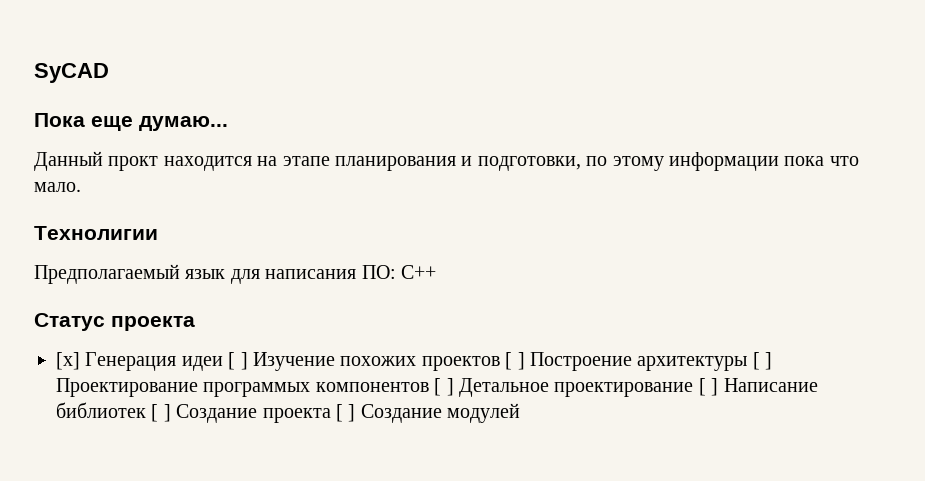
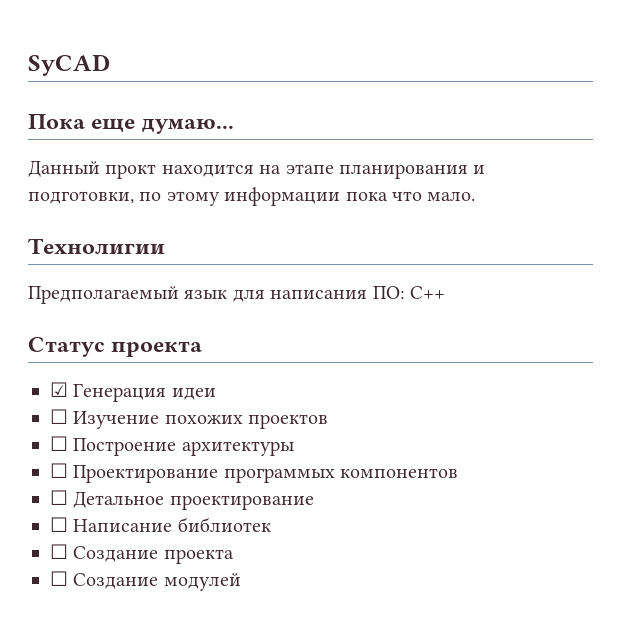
- [x] Генерация идеи [ ] Изучение похожих проектов [ ] Построение архитектуры [ ] Проектирование программых компонентов [ ] Детальное проектирование [ ] Написание библиотек [ ] Создание проекта [ ] Создание модулей
+ ☑ Генерация идеи
+ ☐ Изучение похожих проектов
+ ☐ Построение архитектуры
+ ☐ Проектирование программых компонентов
+ ☐ Детальное проектирование
+ ☐ Написание библиотек
+ ☐ Создание проекта
+ ☐ Создание модулей

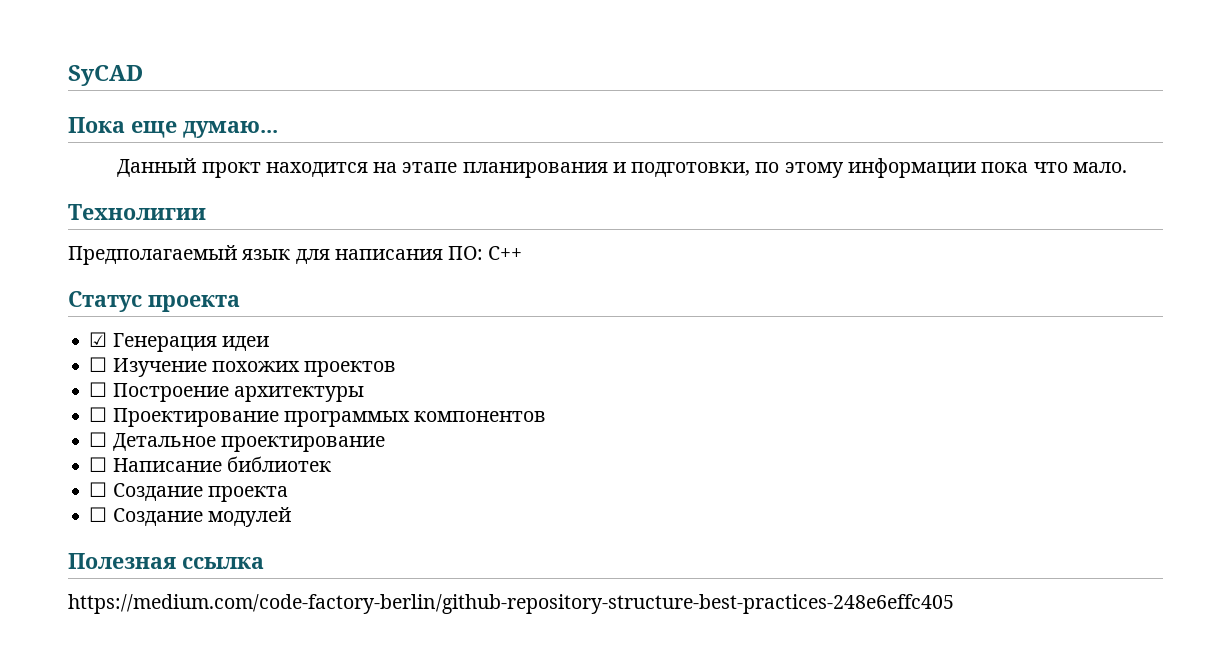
+ Полезная ссылка
+ https://medium.com/code-factory-berlin/github-repository-structure-best-practices-248e6effc405

